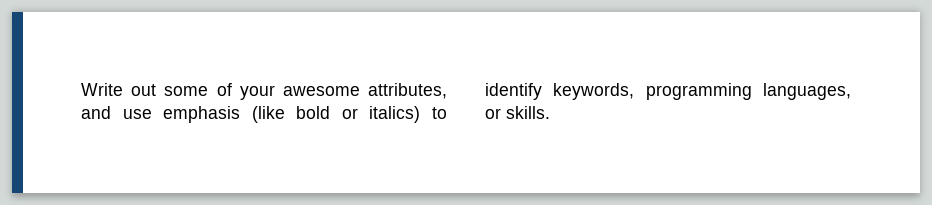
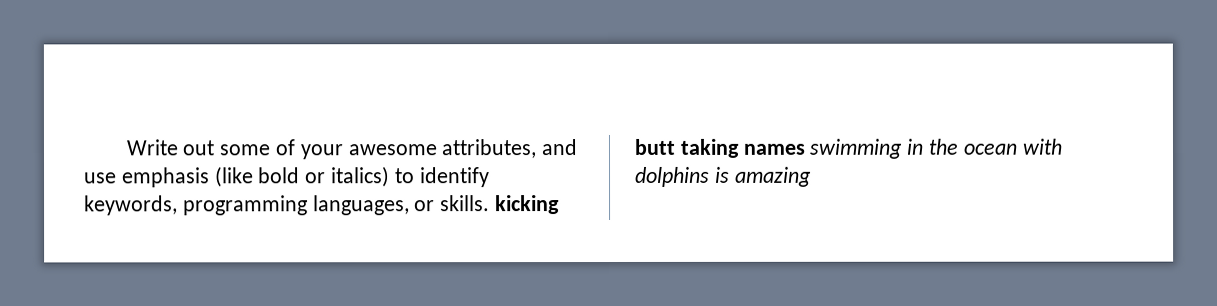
- Write out some of your awesome attributes, and use emphasis (like bold or italics) to identify keywords, programming languages, or skills.
+ Write out some of your awesome attributes, and use emphasis (like bold or italics) to identify keywords, programming languages, or skills. kicking butt taking names swimming in the ocean with dolphins is amazing

